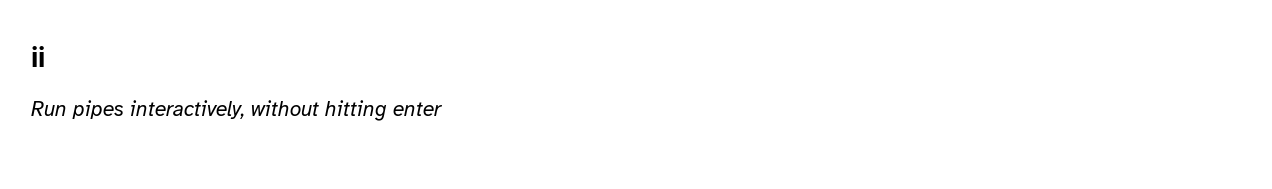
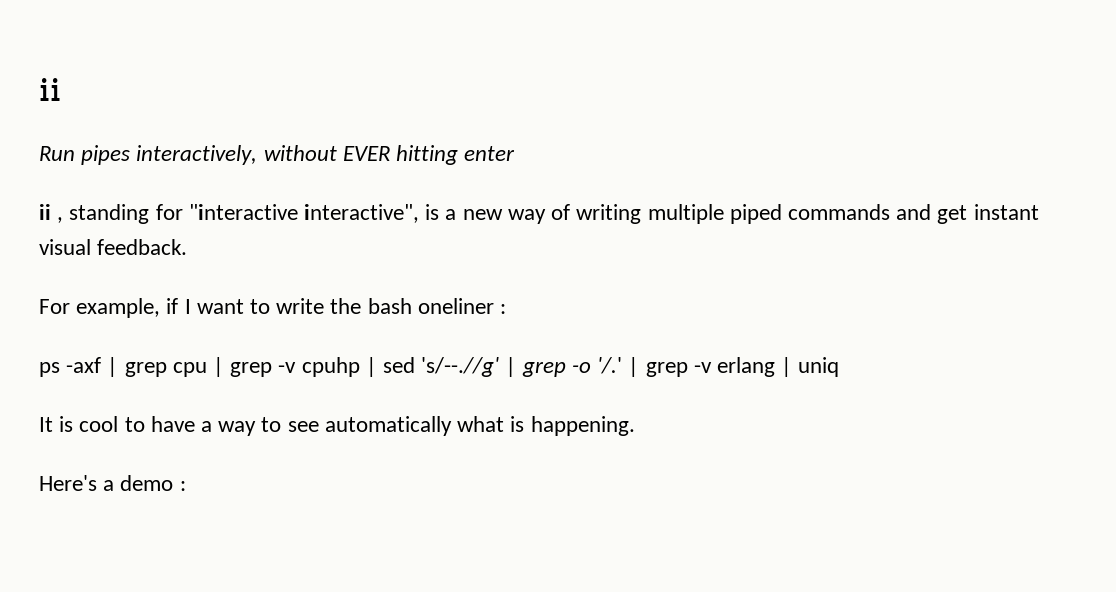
- Run pipes interactively, without hitting enter
+ Run pipes interactively, without EVER hitting enter
+ ii , standing for "interactive interactive", is a new way of writing multiple piped commands and get instant visual feedback.
+ For example, if I want to write the bash oneliner :
+ ps -axf | grep cpu | grep -v cpuhp | sed 's/--.//g' | grep -o '/.' | grep -v erlang | uniq
+ It is cool to have a way to see automatically what is happening.
+ Here's a demo :

